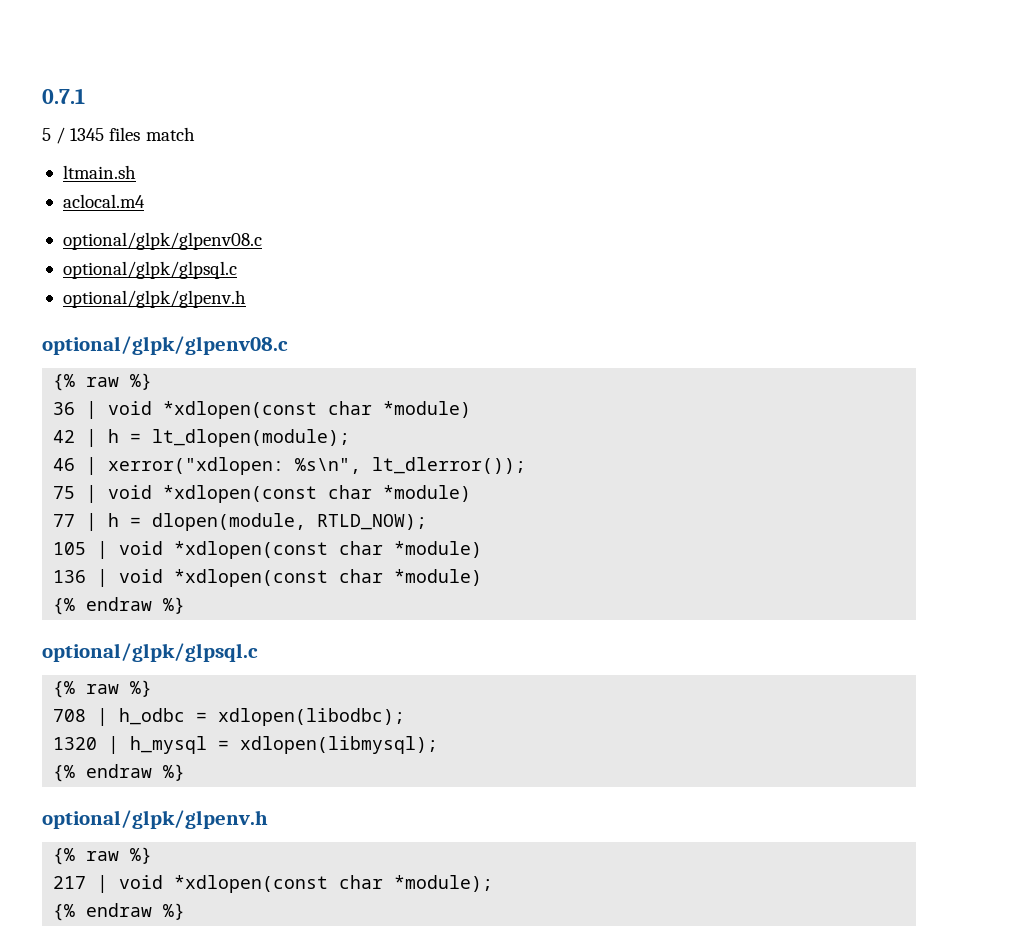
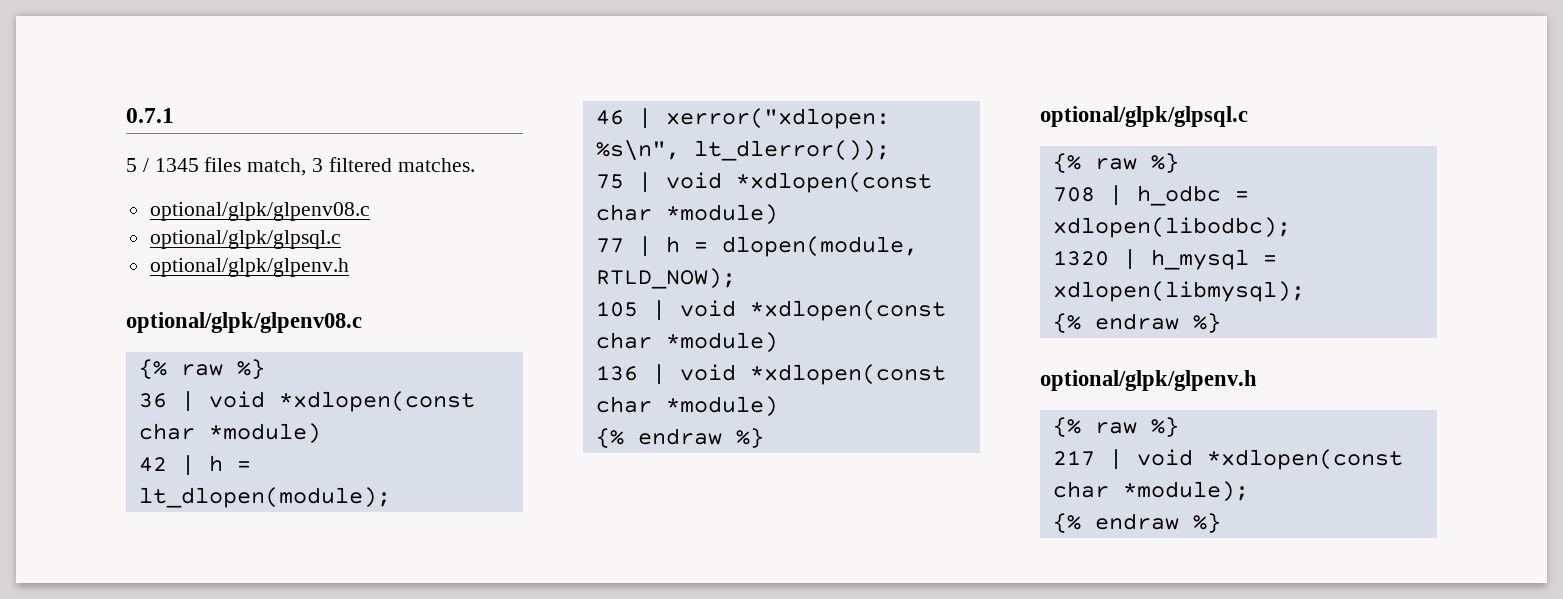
- 5 / 1345 files match
- ltmain.sh
- aclocal.m4
+ 5 / 1345 files match, 3 filtered matches.

